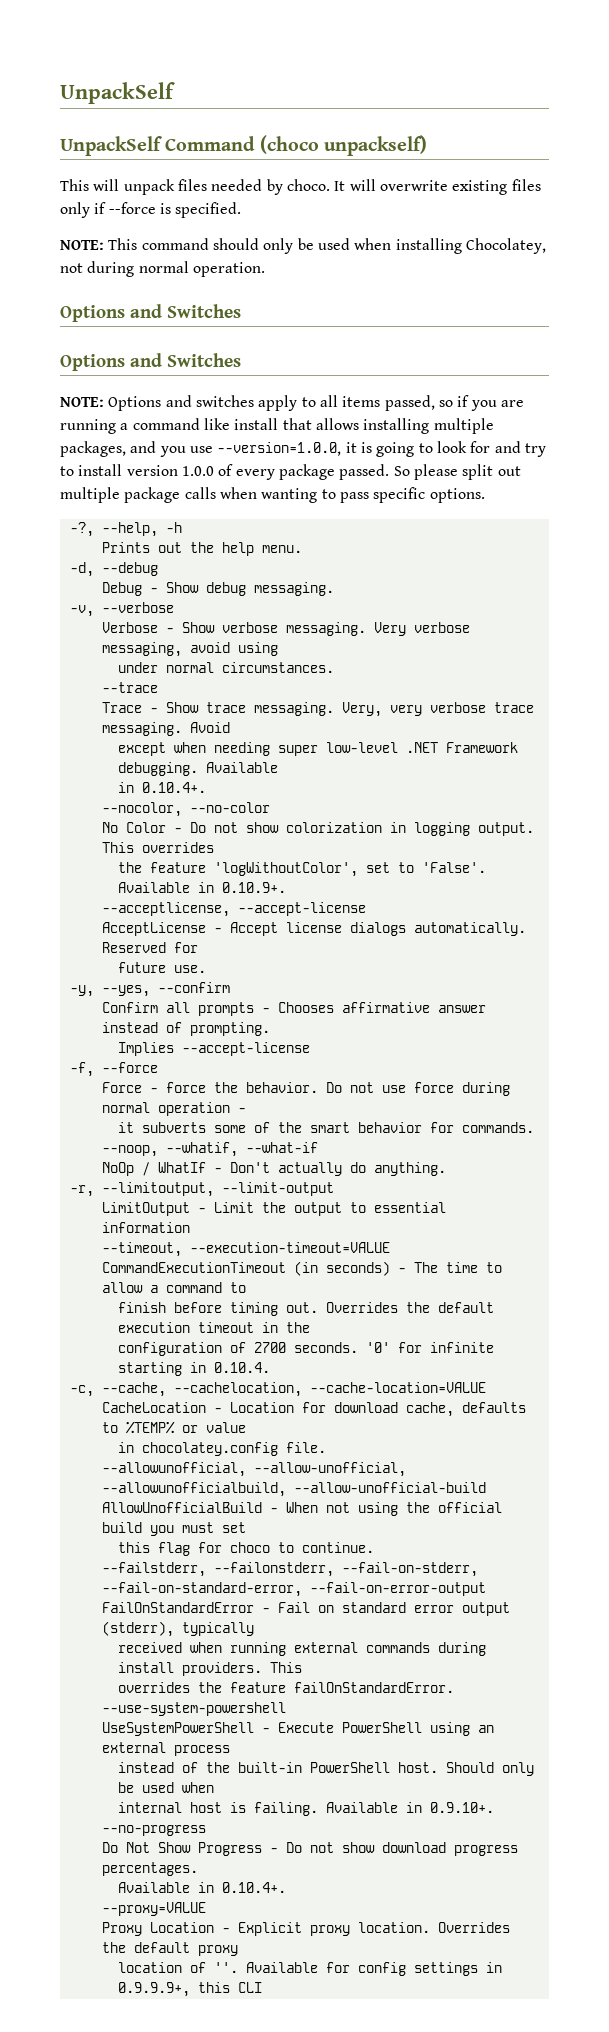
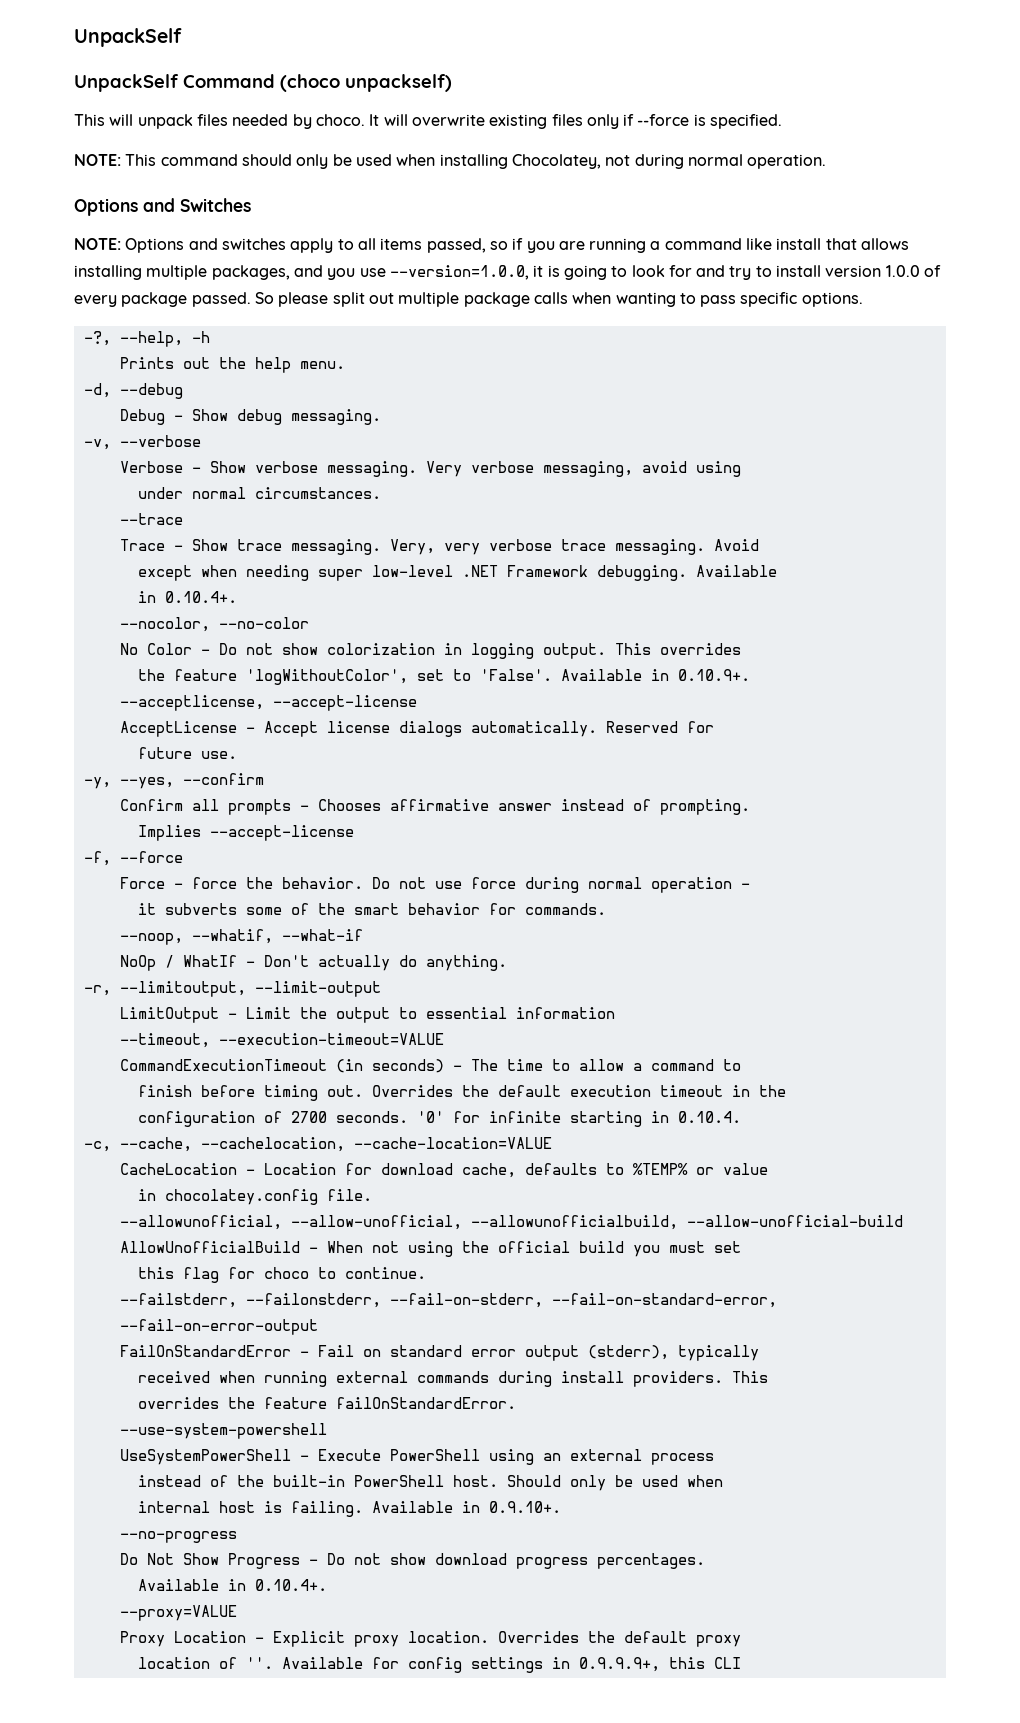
  NOTE: This command should only be used when installing Chocolatey, not during normal operation.
- Options and Switches

